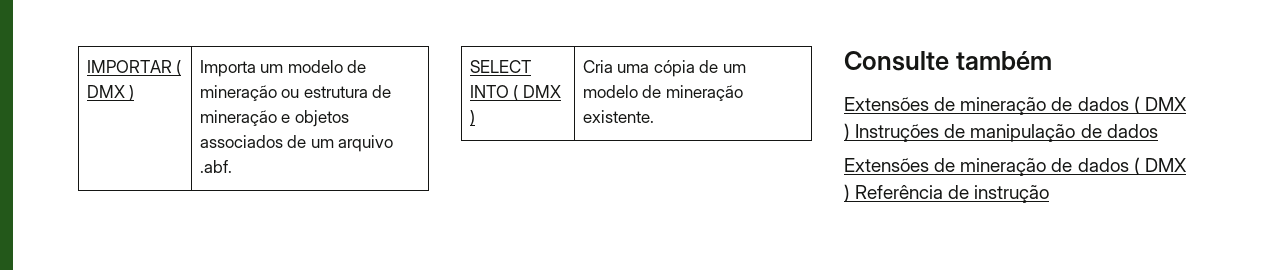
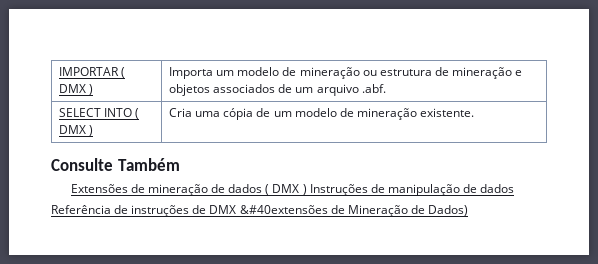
- Consulte também
+ Consulte Também
- Extensões de mineração de dados ( DMX ) Referência de instrução
+ Referência de instruções de DMX &#40extensões de Mineração de Dados)

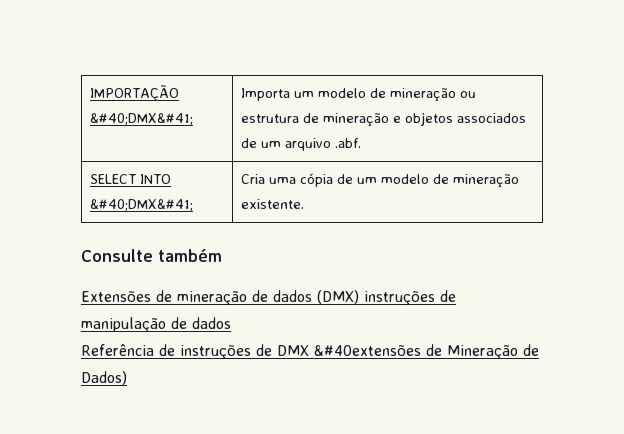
- IMPORTAR ( DMX ) | Importa um modelo de mineração ou estrutura de mineração e objetos associados de um arquivo .abf.
+ IMPORTAÇÃO &#40;DMX&#41; | Importa um modelo de mineração ou estrutura de mineração e objetos associados de um arquivo .abf.
- SELECT INTO ( DMX ) | Cria uma cópia de um modelo de mineração existente.
+ SELECT INTO &#40;DMX&#41; | Cria uma cópia de um modelo de mineração existente.
- Consulte Também
+ Consulte também
- Extensões de mineração de dados ( DMX ) Instruções de manipulação de dados
+ Extensões de mineração de dados (DMX) instruções de manipulação de dados

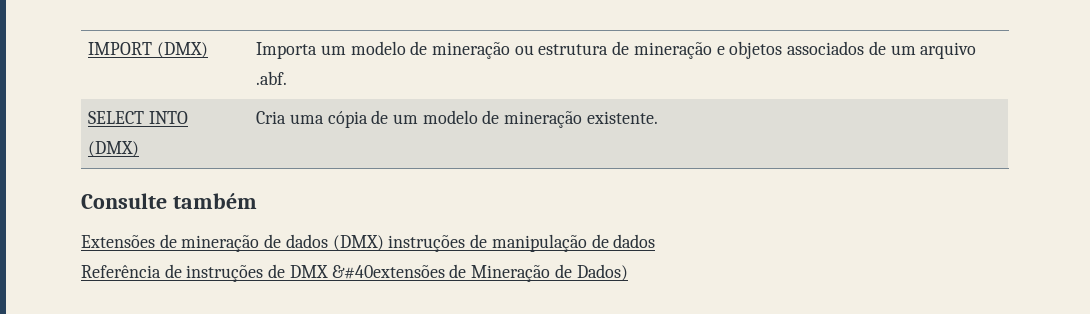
- IMPORTAÇÃO &#40;DMX&#41; | Importa um modelo de mineração ou estrutura de mineração e objetos associados de um arquivo .abf.
+ IMPORT (DMX) | Importa um modelo de mineração ou estrutura de mineração e objetos associados de um arquivo .abf.
- SELECT INTO &#40;DMX&#41; | Cria uma cópia de um modelo de mineração existente.
+ SELECT INTO (DMX) | Cria uma cópia de um modelo de mineração existente.

